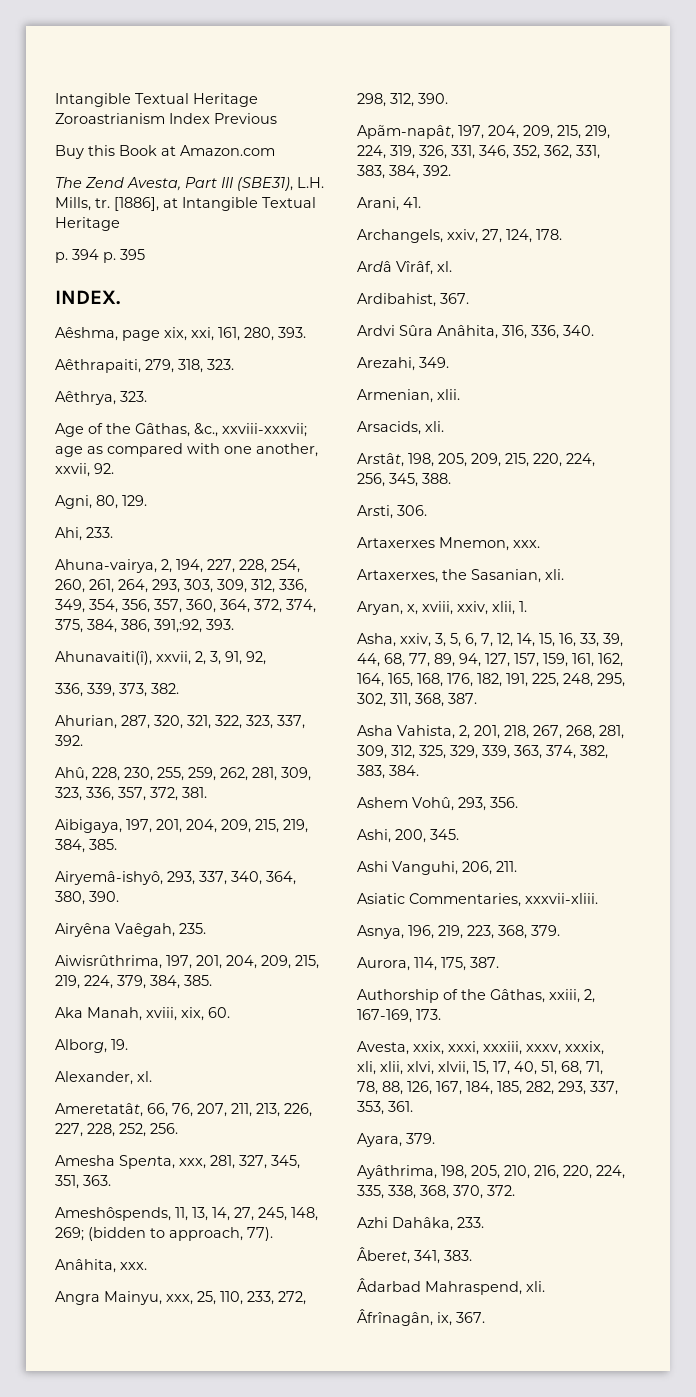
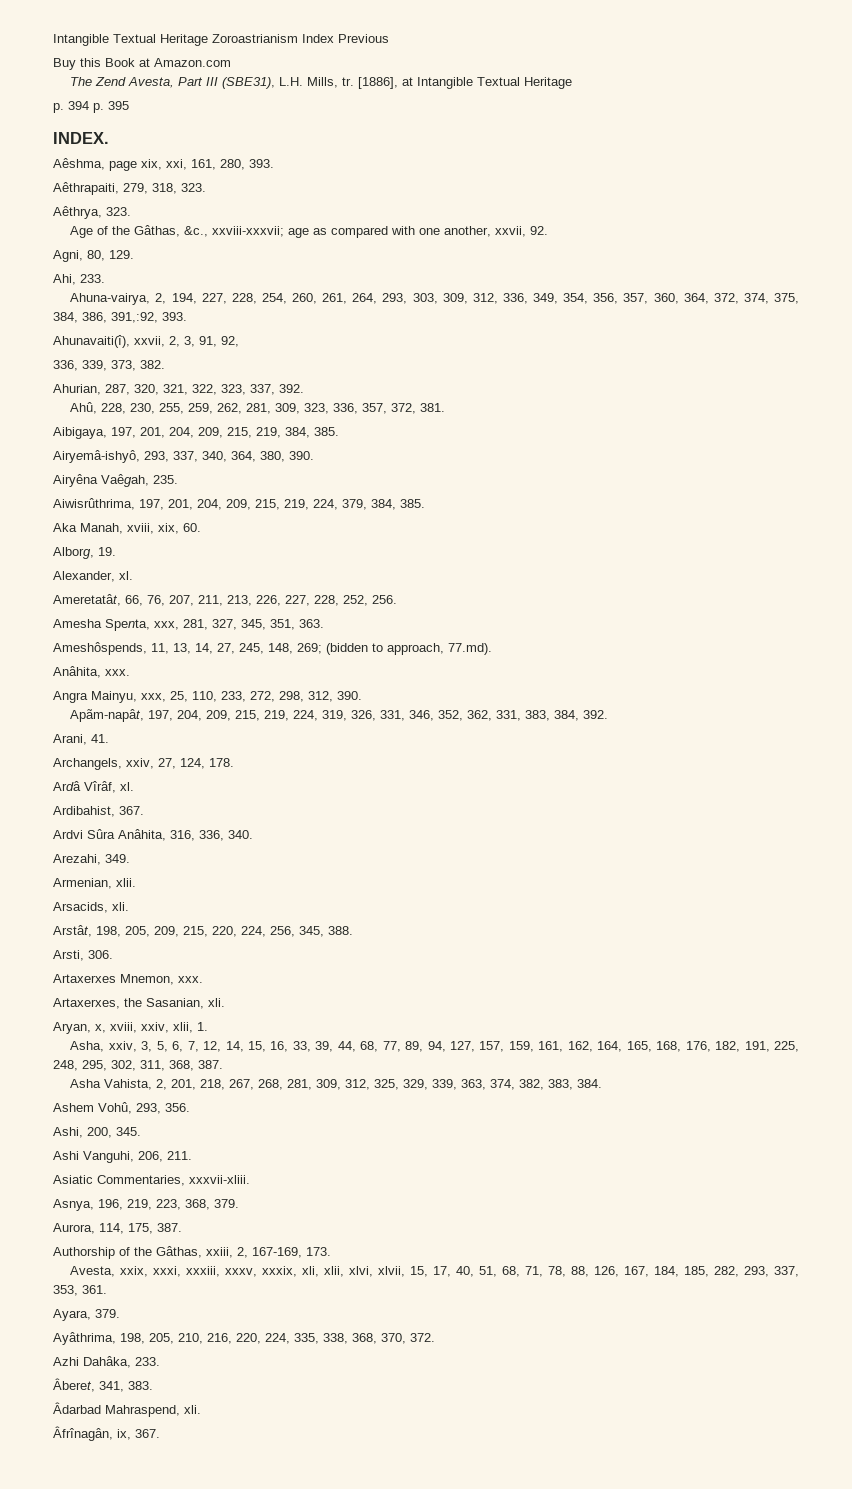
- Ameshôspends, 11, 13, 14, 27, 245, 148, 269; (bidden to approach, 77).
+ Ameshôspends, 11, 13, 14, 27, 245, 148, 269; (bidden to approach, 77.md).

